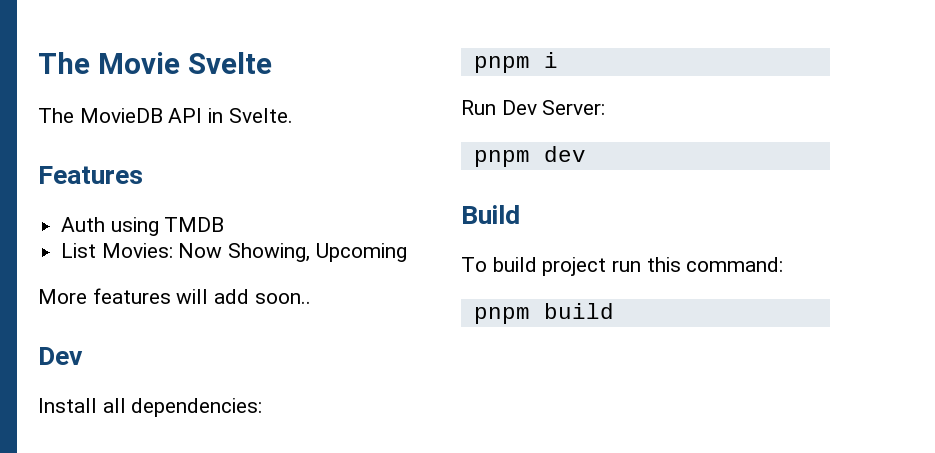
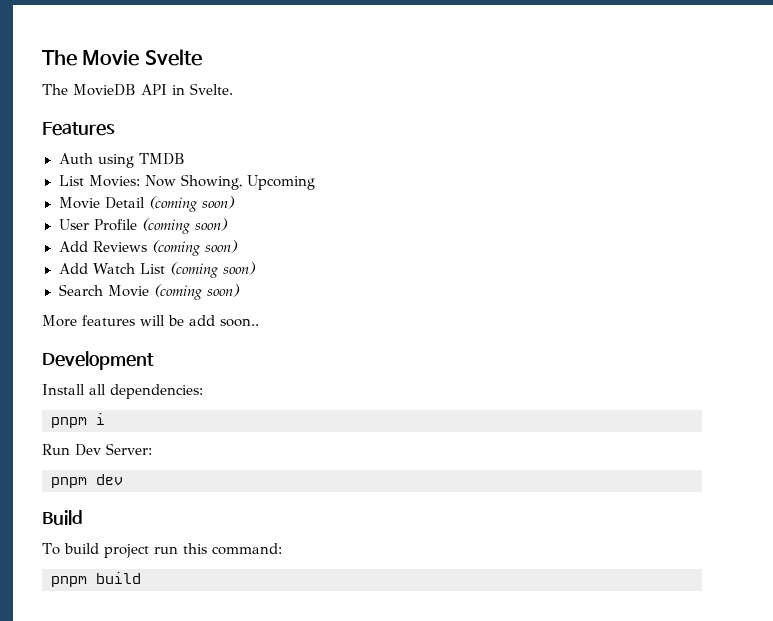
+ Movie Detail (coming soon)
+ User Profile (coming soon)
+ Add Reviews (coming soon)
+ Add Watch List (coming soon)
+ Search Movie (coming soon)
- More features will add soon..
- Dev
+ More features will be add soon..
+ Development

